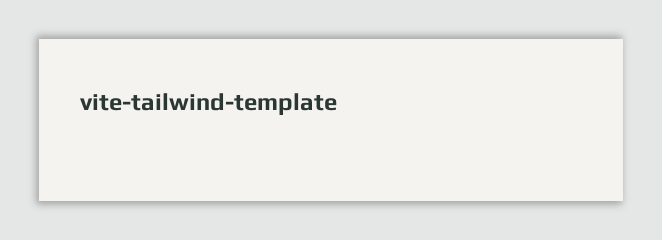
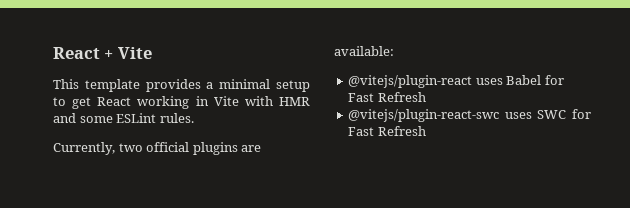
- vite-tailwind-template
+ React + Vite
+ This template provides a minimal setup to get React working in Vite with HMR and some ESLint rules.
+ Currently, two official plugins are available:
+ @vitejs/plugin-react uses Babel for Fast Refresh
+ @vitejs/plugin-react-swc uses SWC for Fast Refresh

